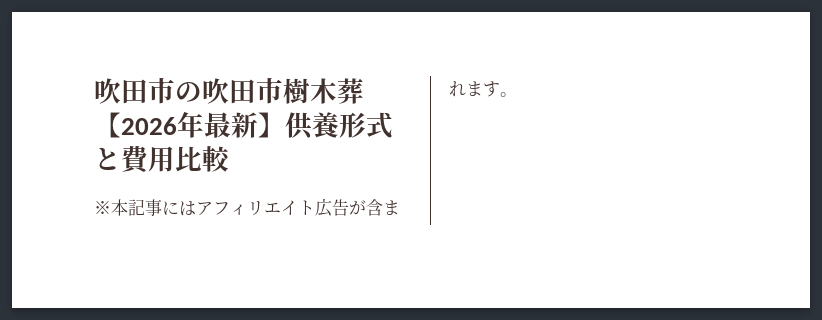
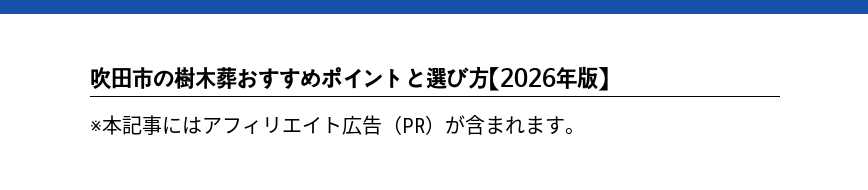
- 吹田市の吹田市樹木葬【2026年最新】供養形式と費用比較
+ 吹田市の樹木葬おすすめポイントと選び方【2026年版】
- ※本記事にはアフィリエイト広告が含まれます。
+ ※本記事にはアフィリエイト広告（PR）が含まれます。

